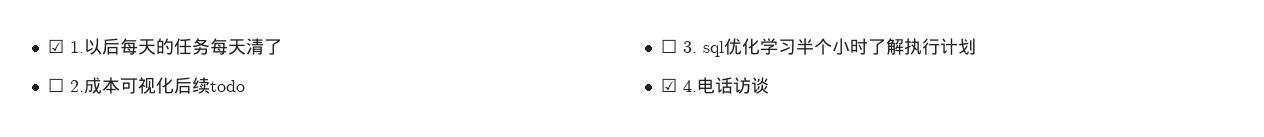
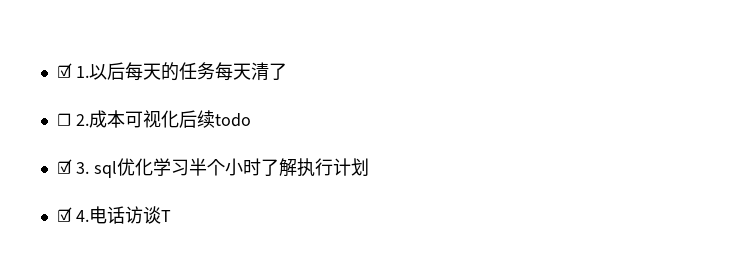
- ☐ 3. sql优化学习半个小时了解执行计划
+ ☑ 3. sql优化学习半个小时了解执行计划
- ☑ 4.电话访谈
+ ☑ 4.电话访谈T

